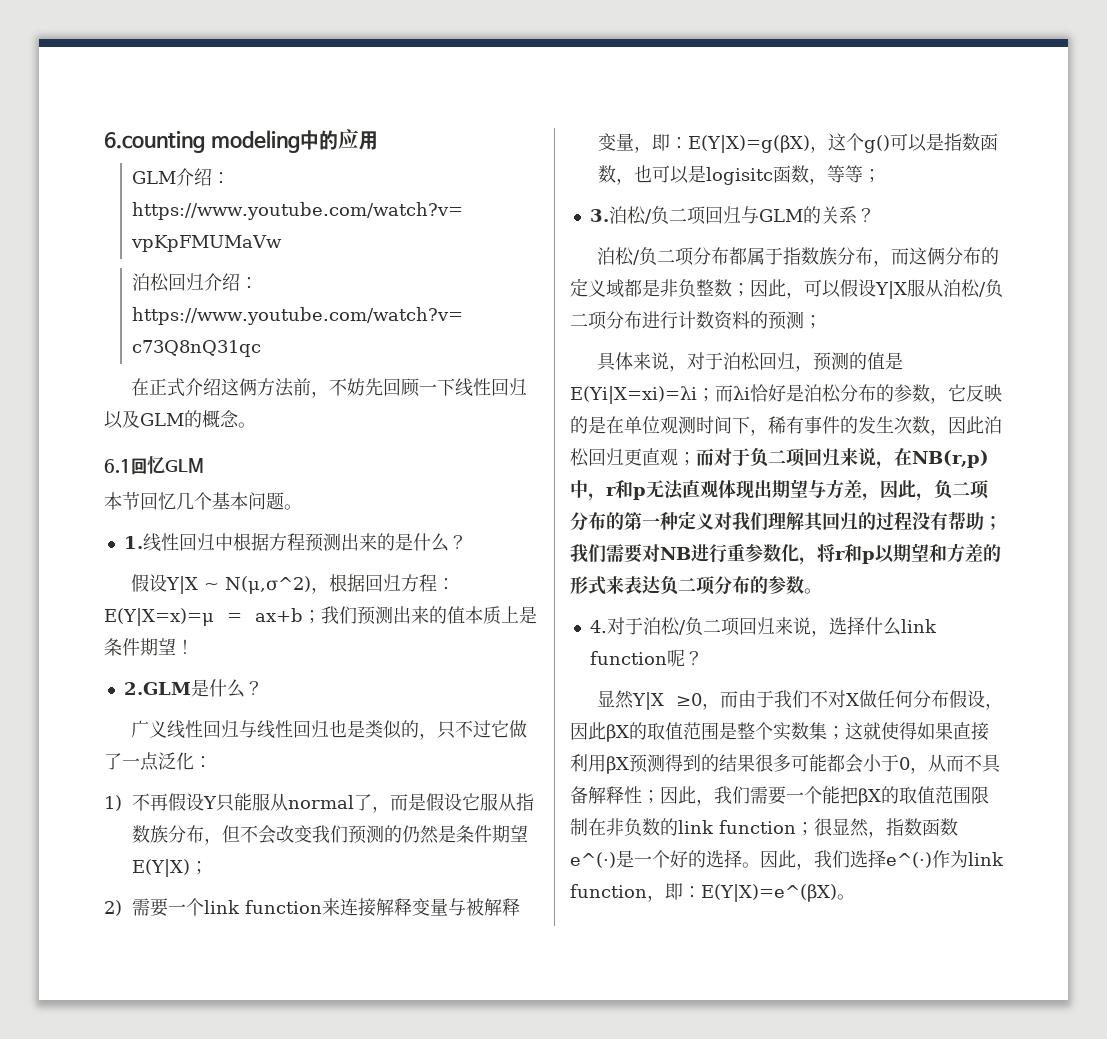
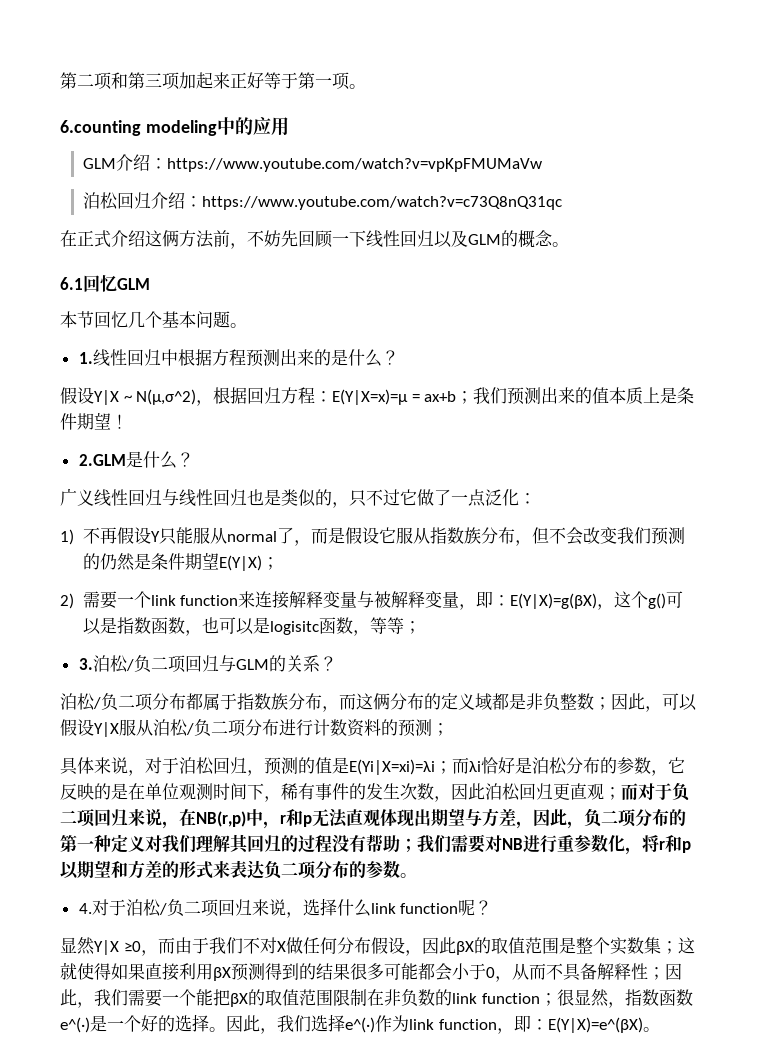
+ 第二项和第三项加起来正好等于第一项。

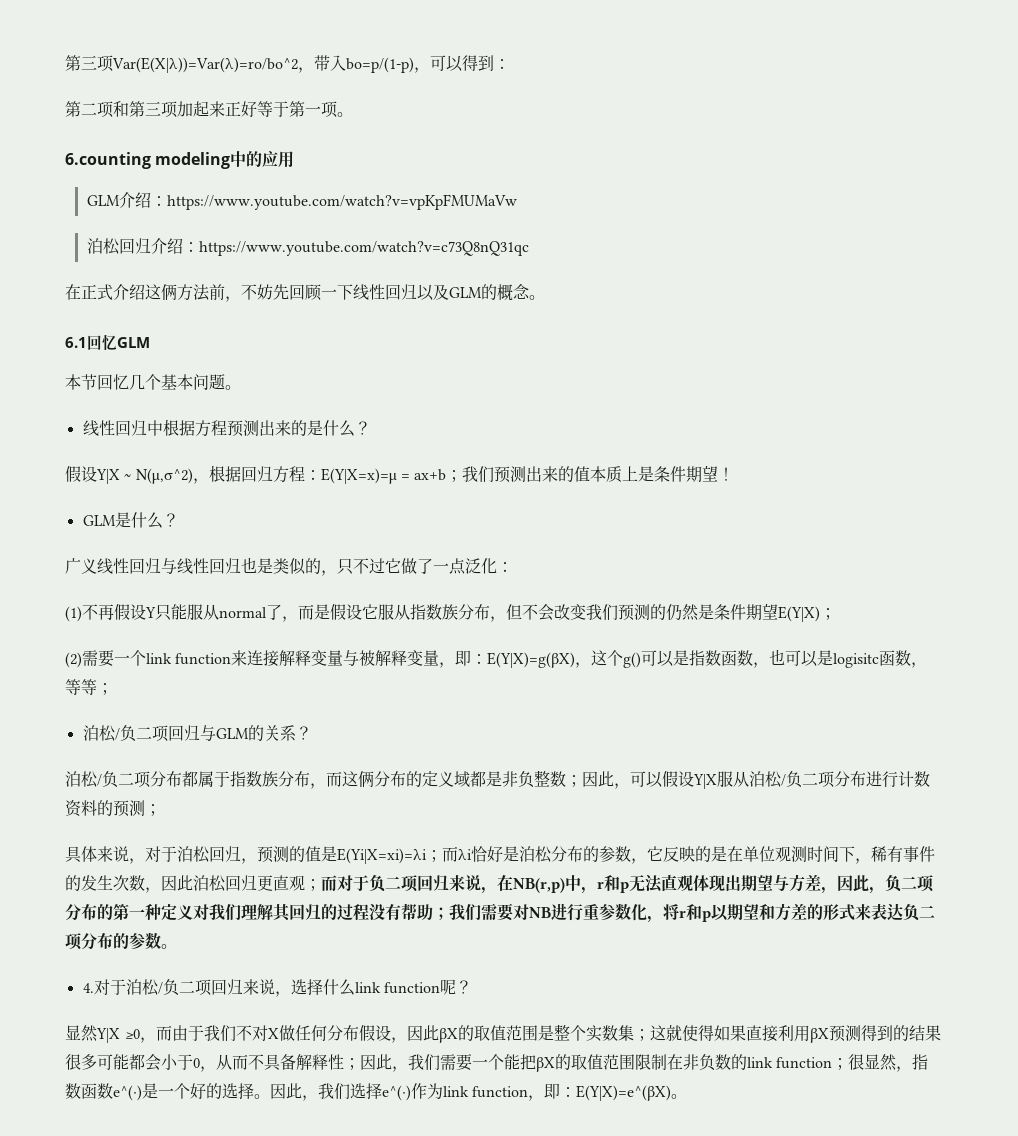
+ 第三项Var(E(X|λ))=Var(λ)=ro/bo^2，带入bo=p/(1-p)，可以得到：
- 1.线性回归中根据方程预测出来的是什么？
+ 线性回归中根据方程预测出来的是什么？
- 2.GLM是什么？
+ GLM是什么？
- 1)不再假设Y只能服从normal了，而是假设它服从指数族分布，但不会改变我们预测的仍然是条件期望E(Y|X)；
+ (1)不再假设Y只能服从normal了，而是假设它服从指数族分布，但不会改变我们预测的仍然是条件期望E(Y|X)；
- 2)需要一个link function来连接解释变量与被解释变量，即：E(Y|X)=g(βX)，这个g()可以是指数函数，也可以是logisitc函数，等等；
+ (2)需要一个link function来连接解释变量与被解释变量，即：E(Y|X)=g(βX)，这个g()可以是指数函数，也可以是logisitc函数，等等；
- 3.泊松/负二项回归与GLM的关系？
+ 泊松/负二项回归与GLM的关系？

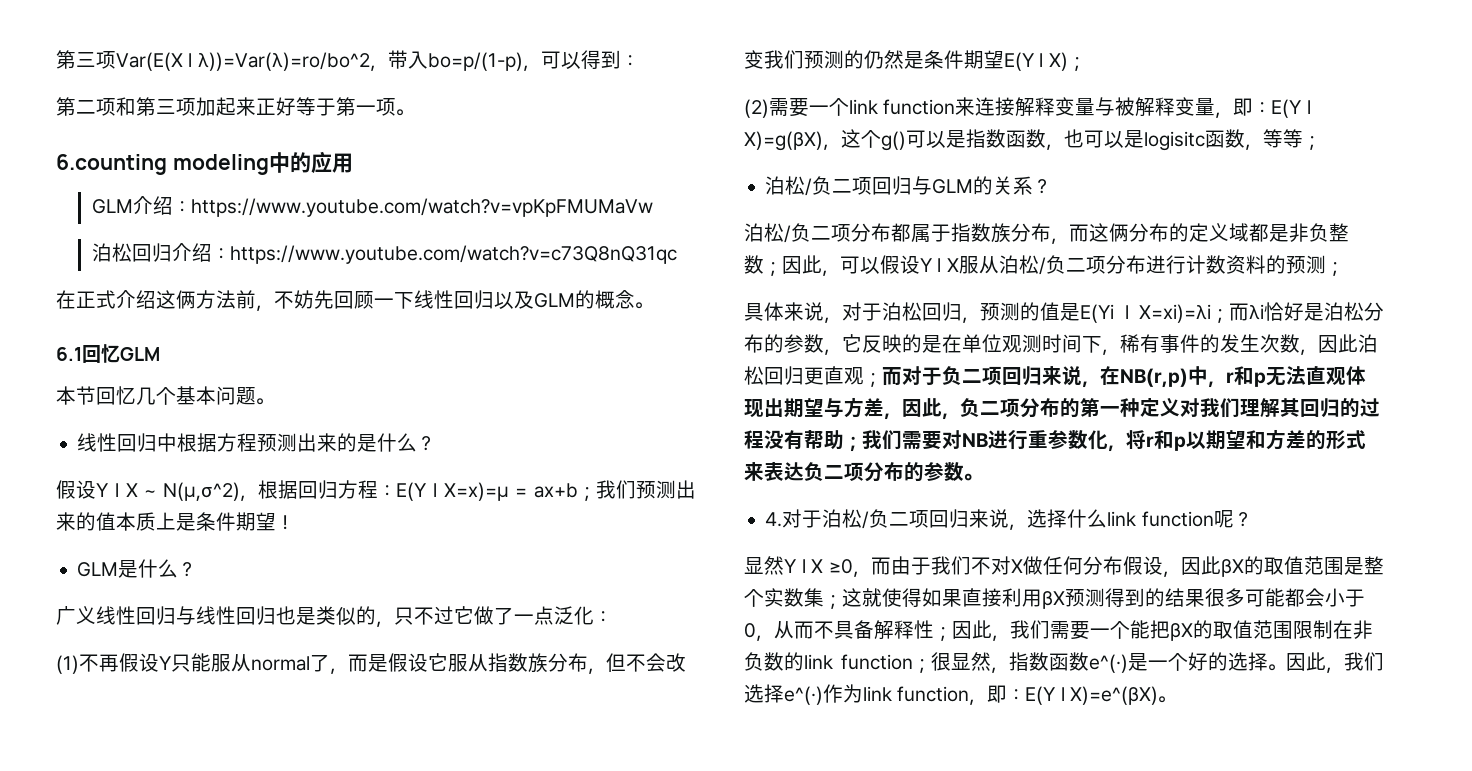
- 第三项Var(E(X|λ))=Var(λ)=ro/bo^2，带入bo=p/(1-p)，可以得到：
+ 第三项Var(E(X l λ))=Var(λ)=ro/bo^2，带入bo=p/(1-p)，可以得到：
- 假设Y|X ~ N(μ,σ^2)，根据回归方程：E(Y|X=x)=μ = ax+b；我们预测出来的值本质上是条件期望！
+ 假设Y l X ~ N(μ,σ^2)，根据回归方程：E(Y l X=x)=μ = ax+b；我们预测出来的值本质上是条件期望！
- (1)不再假设Y只能服从normal了，而是假设它服从指数族分布，但不会改变我们预测的仍然是条件期望E(Y|X)；
+ (1)不再假设Y只能服从normal了，而是假设它服从指数族分布，但不会改变我们预测的仍然是条件期望E(Y l X)；
- (2)需要一个link function来连接解释变量与被解释变量，即：E(Y|X)=g(βX)，这个g()可以是指数函数，也可以是logisitc函数，等等；
+ (2)需要一个link function来连接解释变量与被解释变量，即：E(Y l X)=g(βX)，这个g()可以是指数函数，也可以是logisitc函数，等等；
- 泊松/负二项分布都属于指数族分布，而这俩分布的定义域都是非负整数；因此，可以假设Y|X服从泊松/负二项分布进行计数资料的预测；
+ 泊松/负二项分布都属于指数族分布，而这俩分布的定义域都是非负整数；因此，可以假设Y l X服从泊松/负二项分布进行计数资料的预测；
- 具体来说，对于泊松回归，预测的值是E(Yi|X=xi)=λi；
+ 具体来说，对于泊松回归，预测的值是E(Yi l X=xi)=λi；
- 显然Y|X ≥0，而由于我们不对X做任何分布假设，因此βX的取值范围是整个实数集；
+ 显然Y l X ≥0，而由于我们不对X做任何分布假设，因此βX的取值范围是整个实数集；
- 因此，我们选择e^(·)作为link function，即：E(Y|X)=e^(βX)。
+ 因此，我们选择e^(·)作为link function，即：E(Y l X)=e^(βX)。

